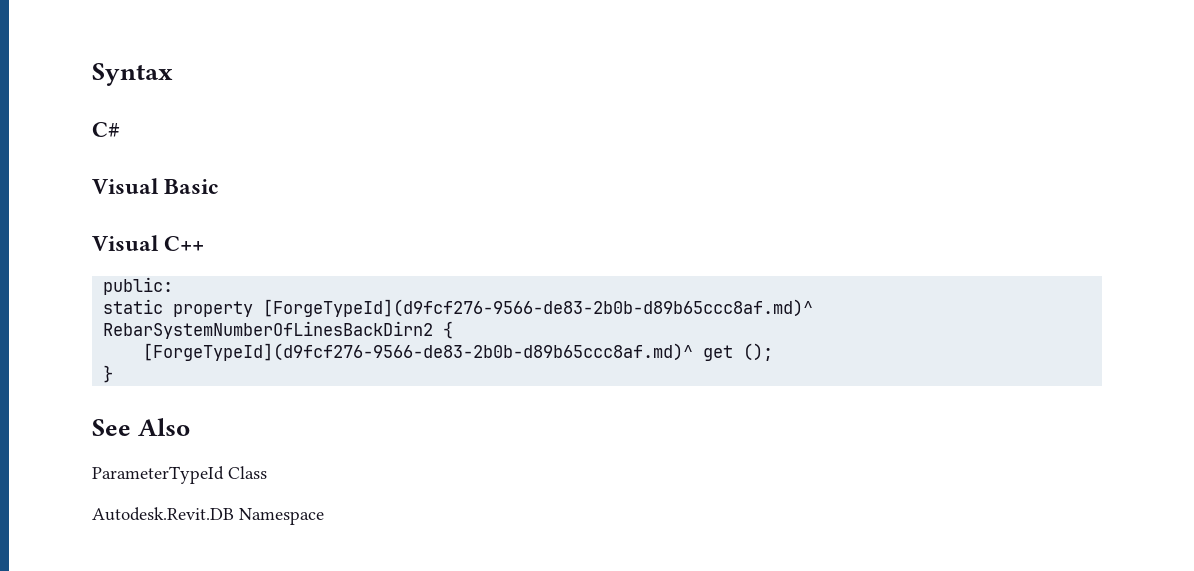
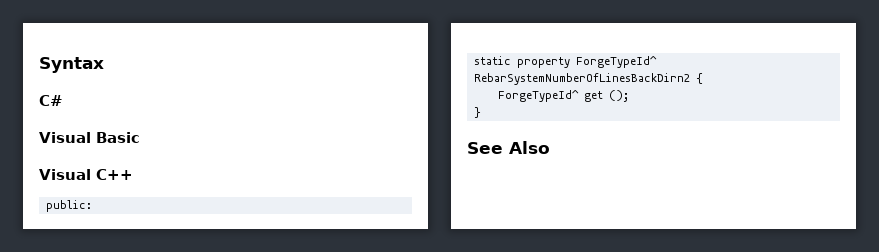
- static property [ForgeTypeId](d9fcf276-9566-de83-2b0b-d89b65ccc8af.md)^ RebarSystemNumberOfLinesBackDirn2 {
+ static property ForgeTypeId^ RebarSystemNumberOfLinesBackDirn2 {
- [ForgeTypeId](d9fcf276-9566-de83-2b0b-d89b65ccc8af.md)^ get ();
+ ForgeTypeId^ get ();
- ParameterTypeId Class
- Autodesk.Revit.DB Namespace

